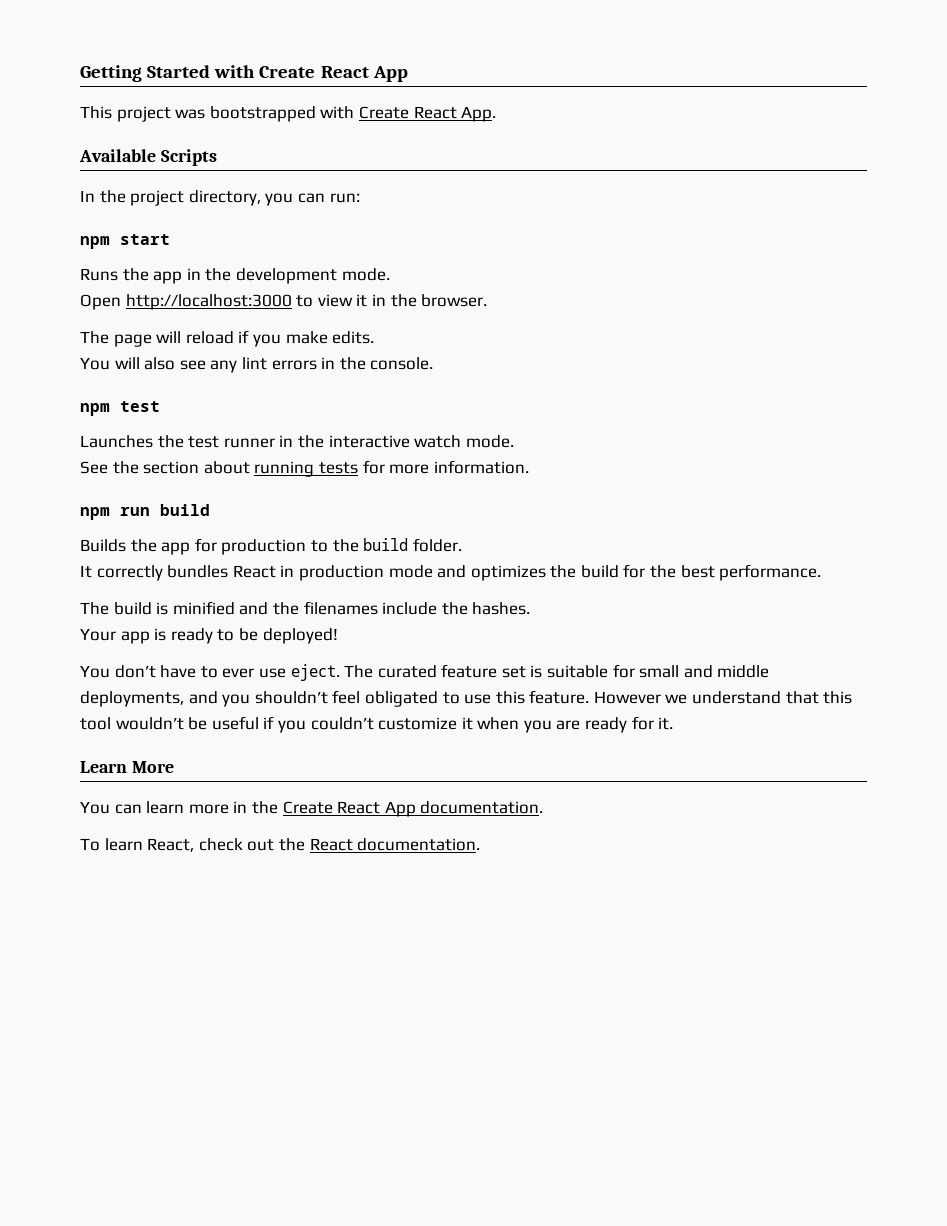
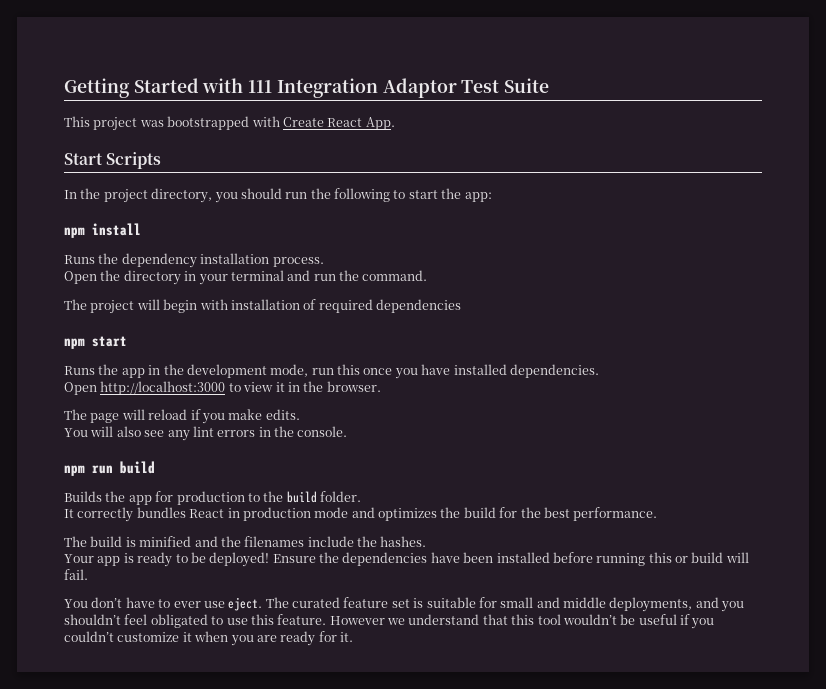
- Getting Started with Create React App
+ Getting Started with 111 Integration Adaptor Test Suite
- Available Scripts
+ Start Scripts
- In the project directory, you can run:
+ In the project directory, you should run the following to start the app:
+ npm install
+ Runs the dependency installation process.
+ Open the directory in your terminal and run the command.
+ The project will begin with installation of required dependencies
- Runs the app in the development mode.
+ Runs the app in the development mode, run this once you have installed dependencies.
- npm test
- Launches the test runner in the interactive watch mode.
- See the section about running tests for more information.
+ Ensure the dependencies have been installed before running this or build will fail.
- Learn More
- You can learn more in the Create React App documentation.
- To learn React, check out the React documentation.

